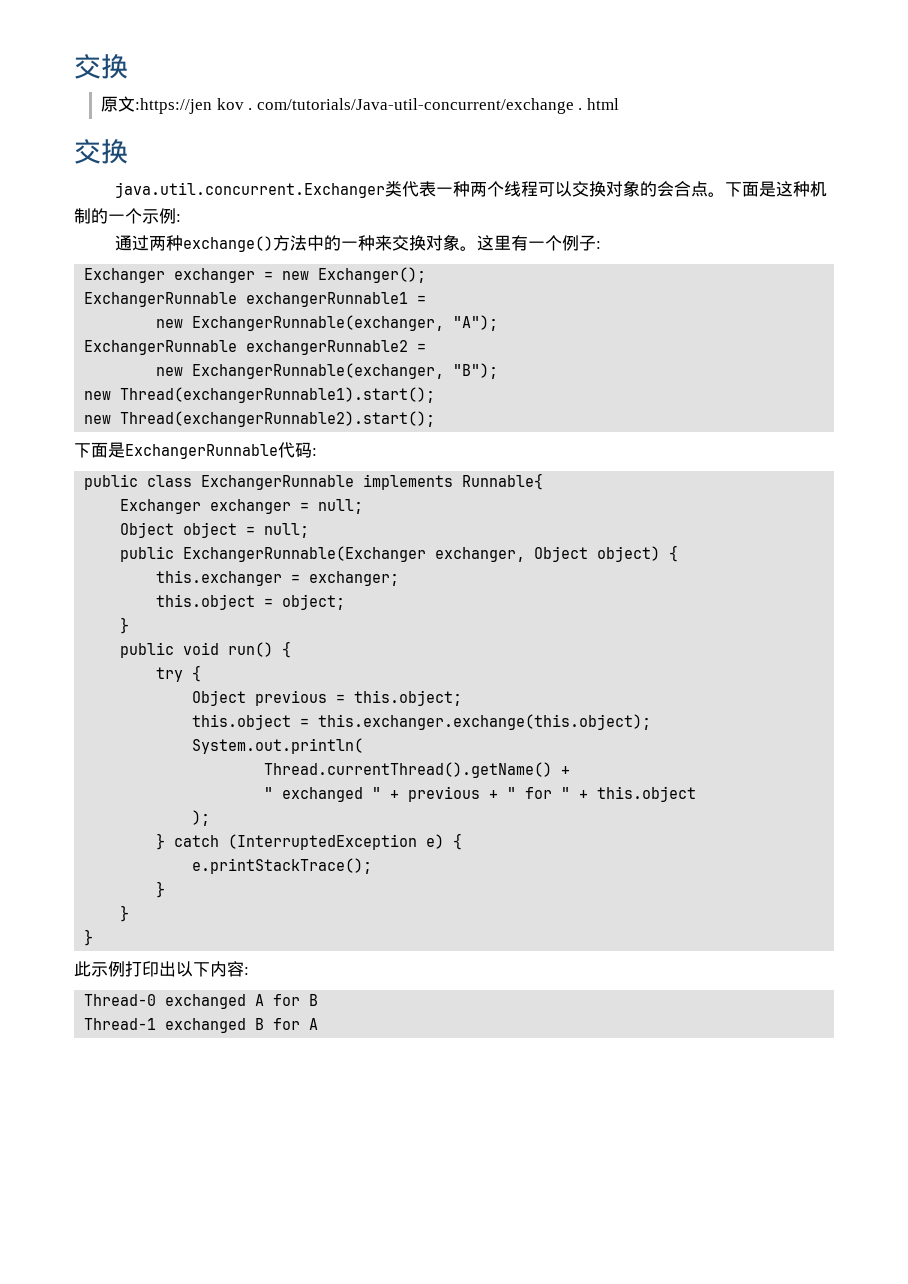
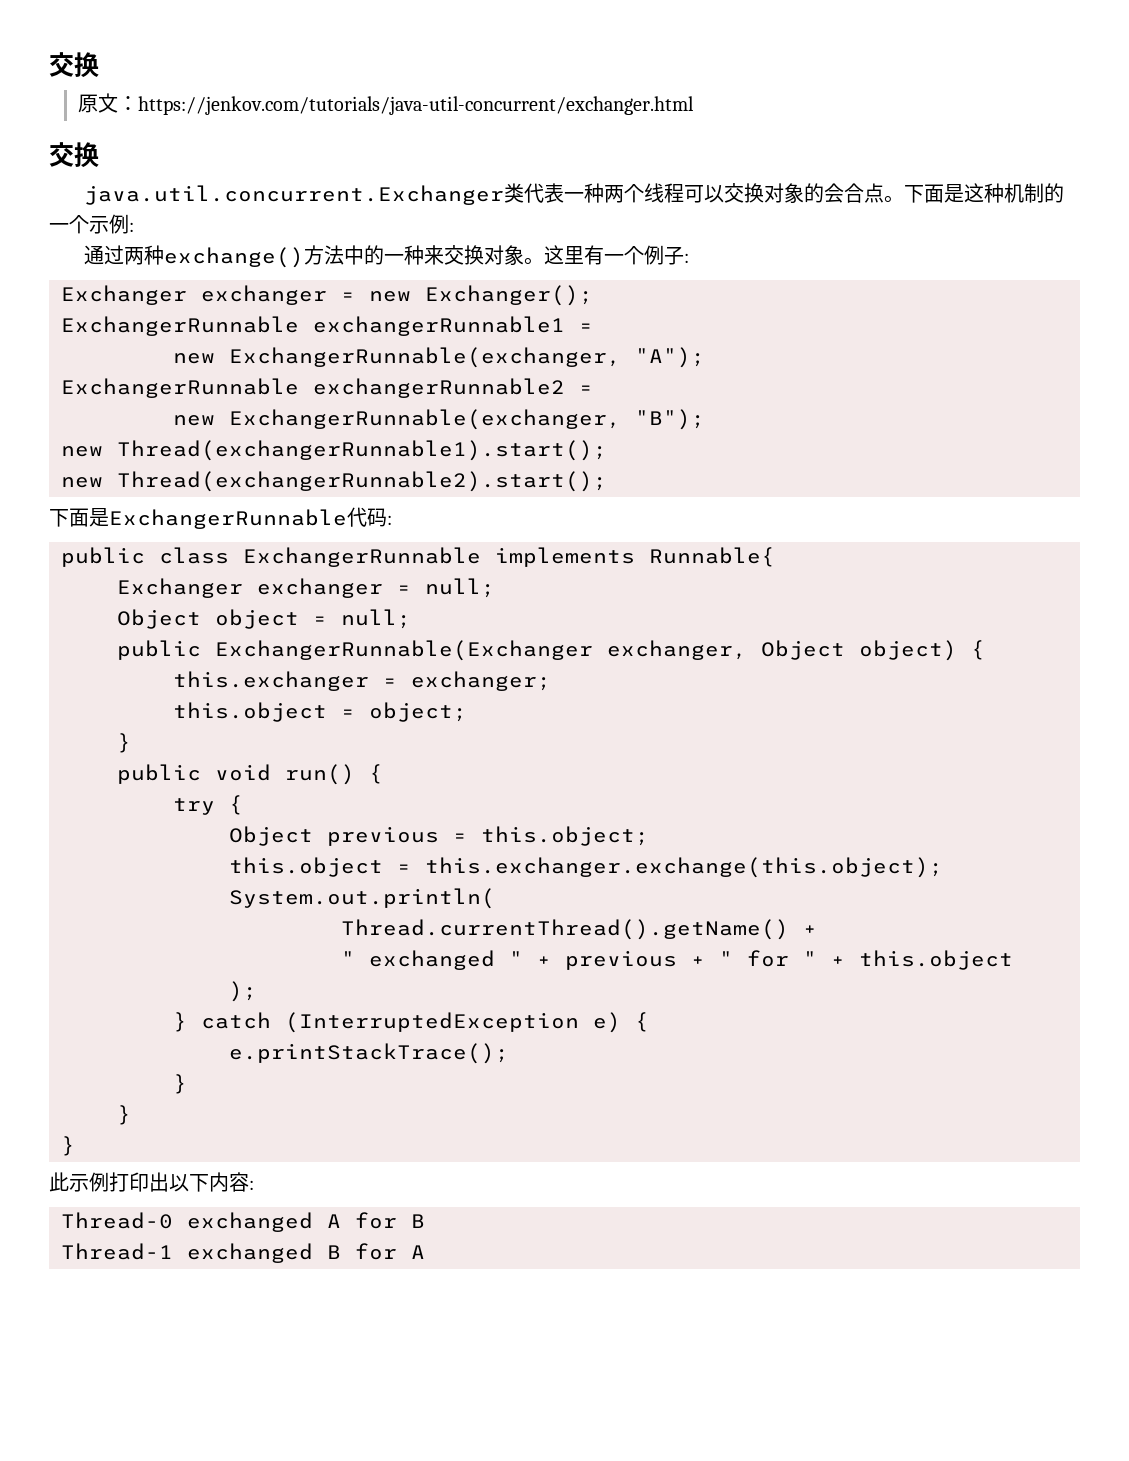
- 原文:https://jen kov . com/tutorials/Java-util-concurrent/exchange . html
+ 原文：https://jenkov.com/tutorials/java-util-concurrent/exchanger.html

